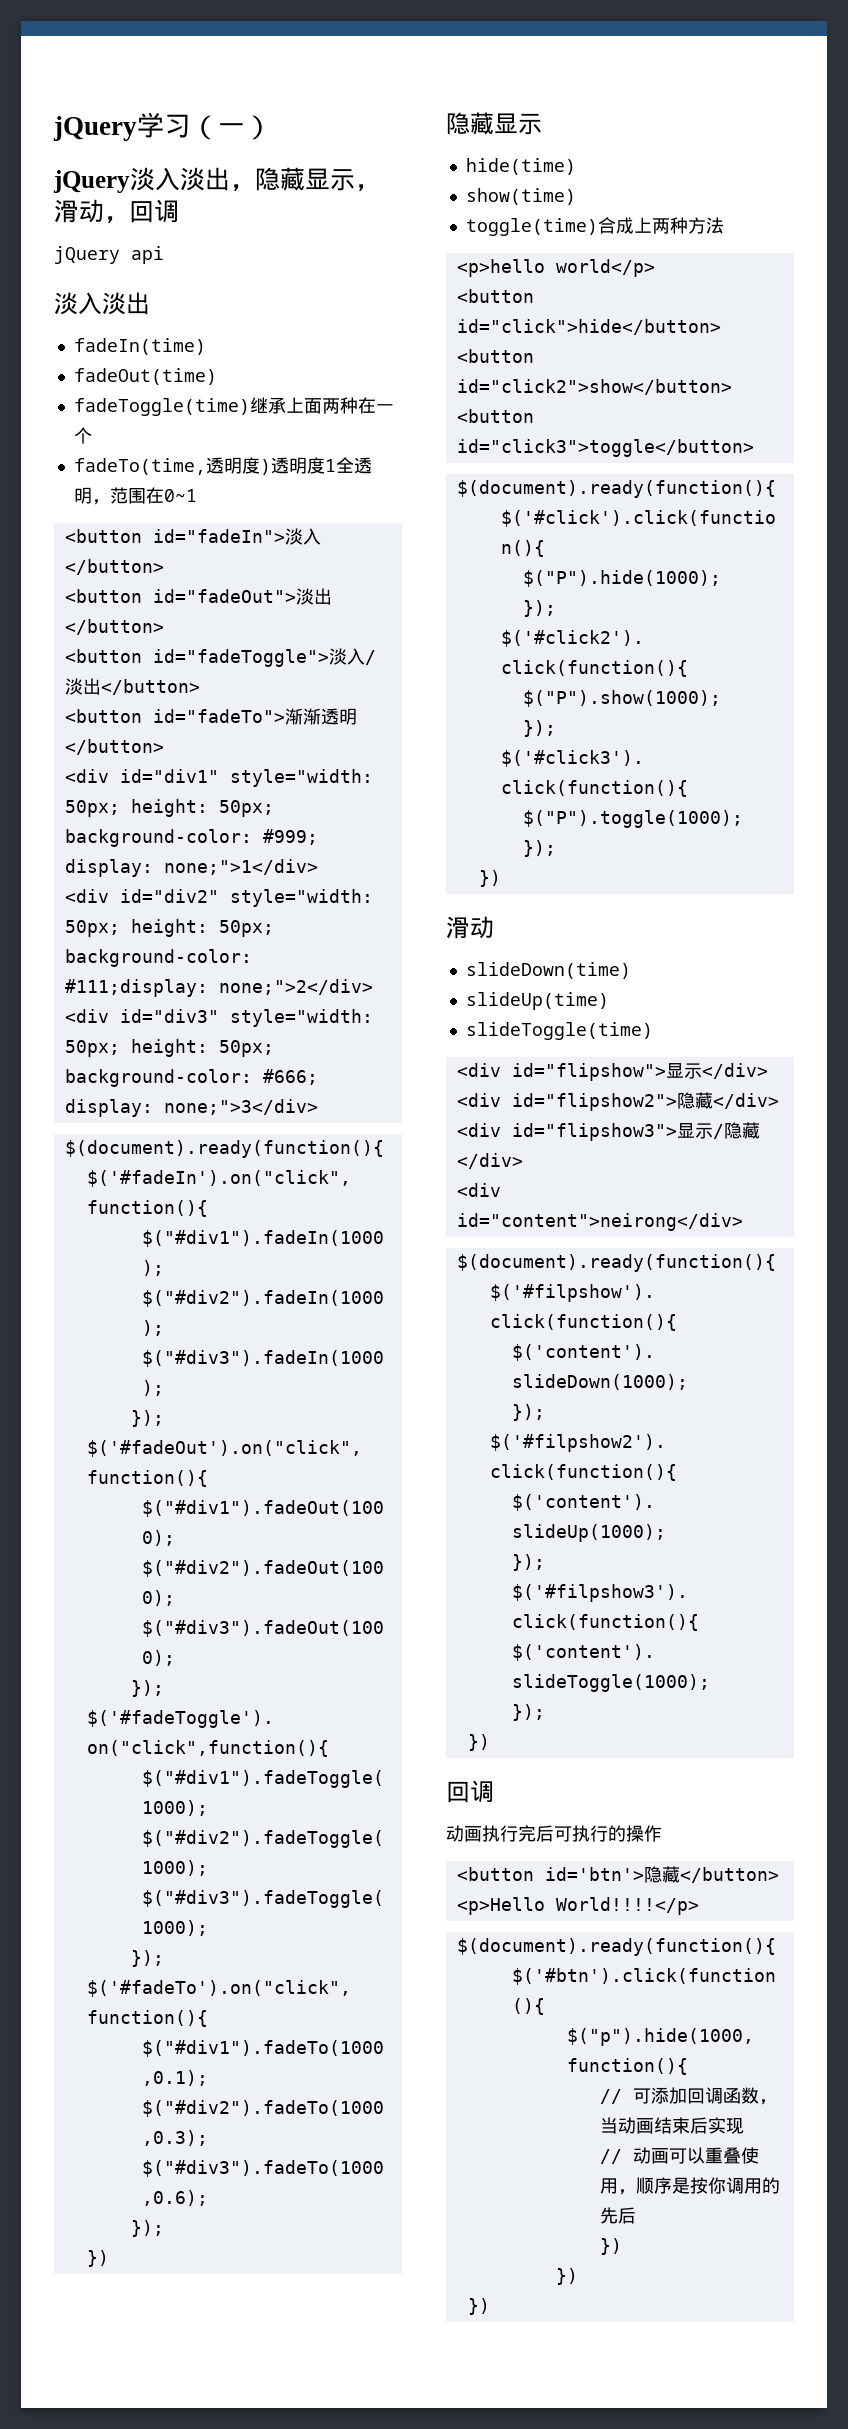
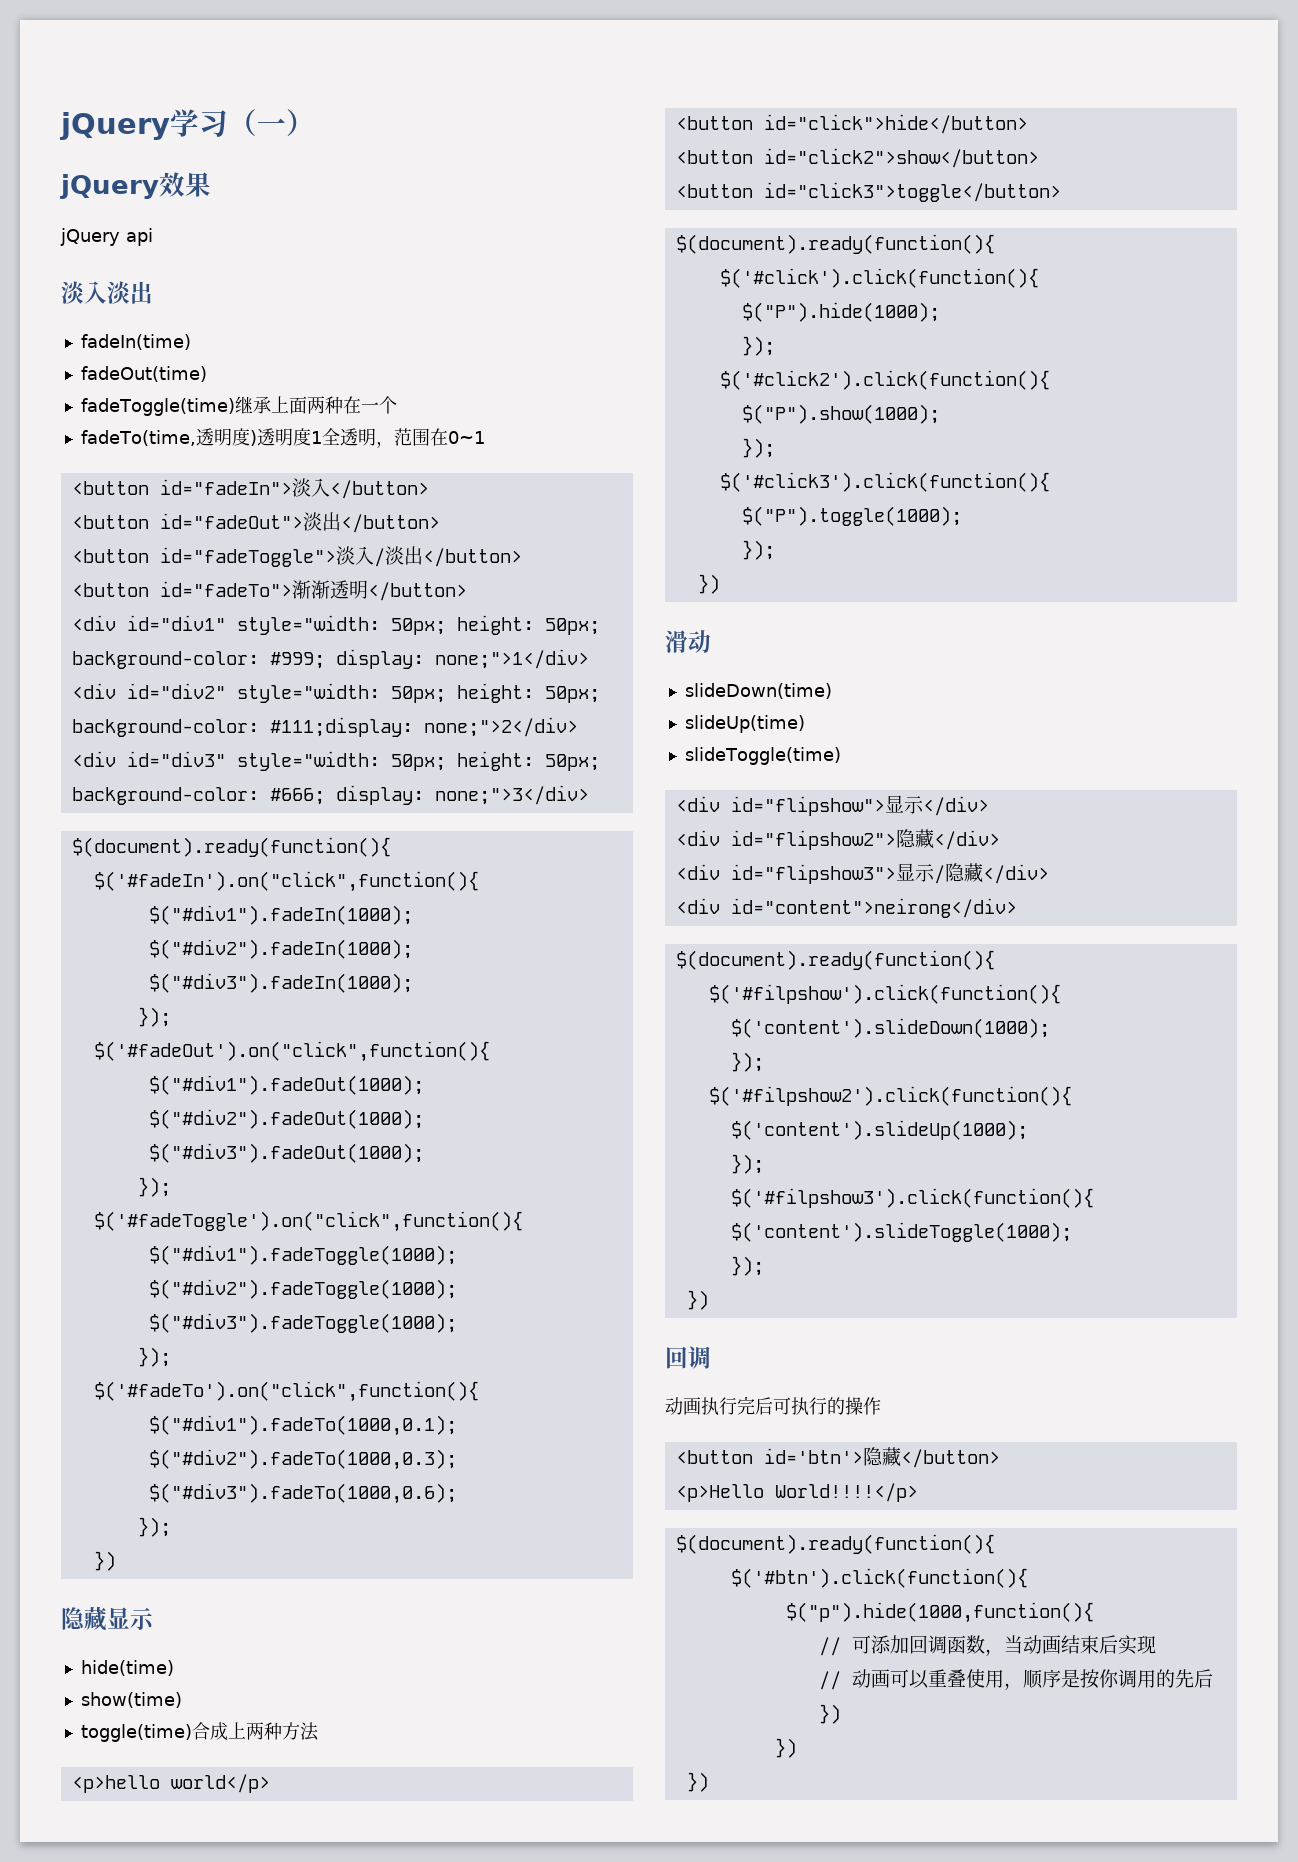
- jQuery淡入淡出，隐藏显示，滑动，回调
+ jQuery效果

